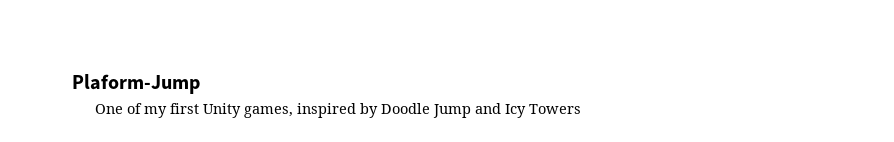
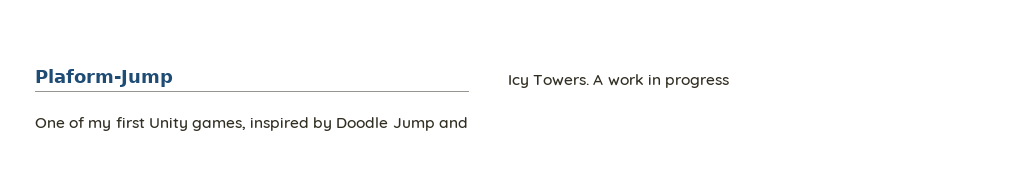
- One of my first Unity games, inspired by Doodle Jump and Icy Towers
+ One of my first Unity games, inspired by Doodle Jump and Icy Towers. A work in progress

